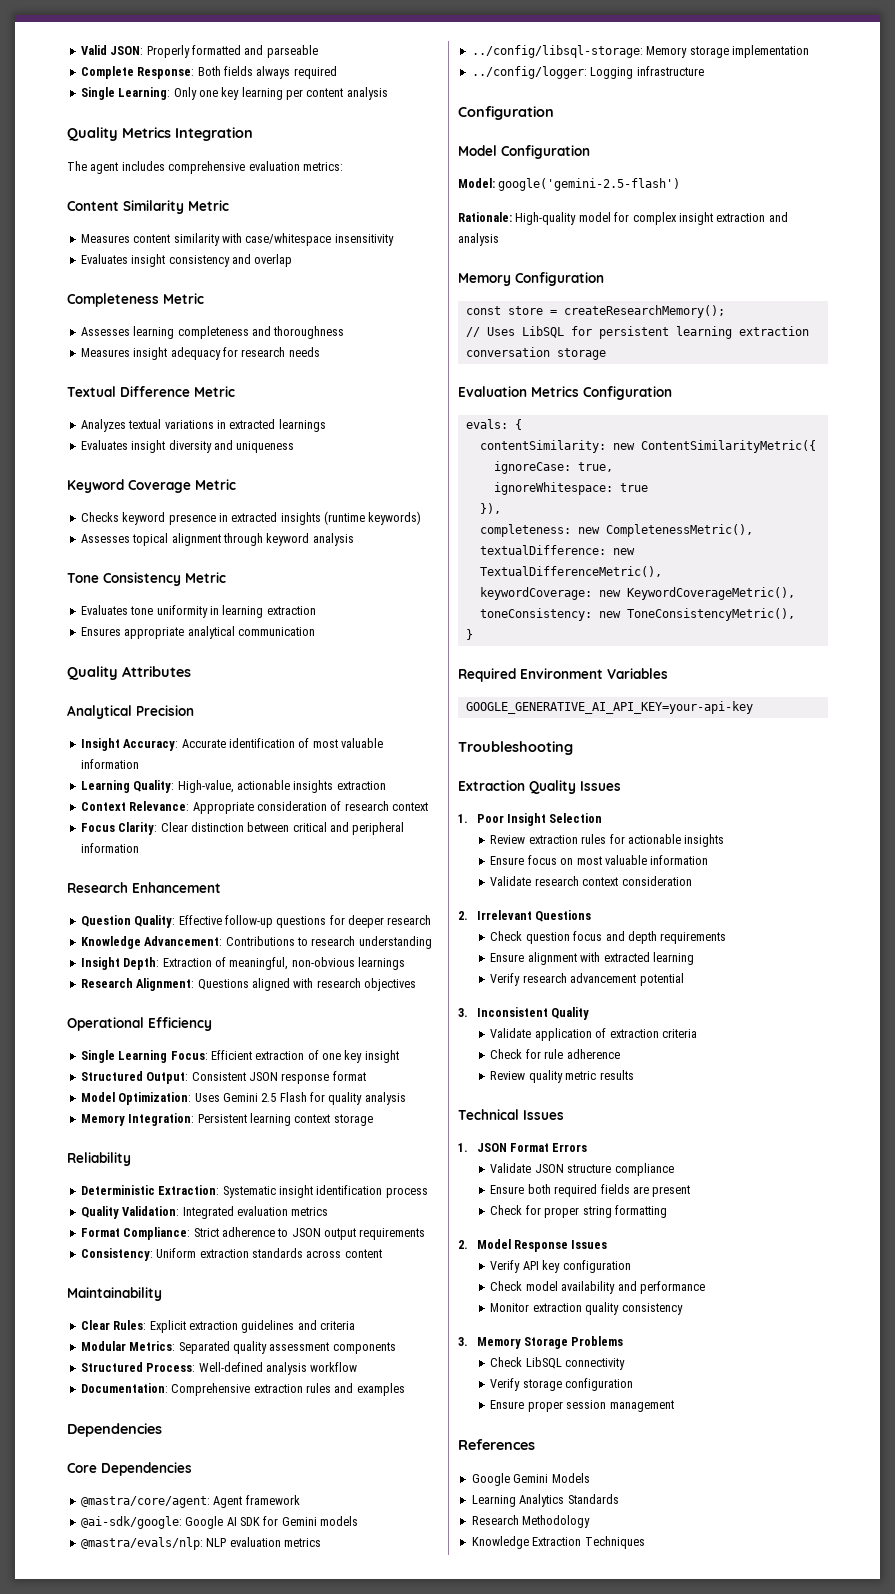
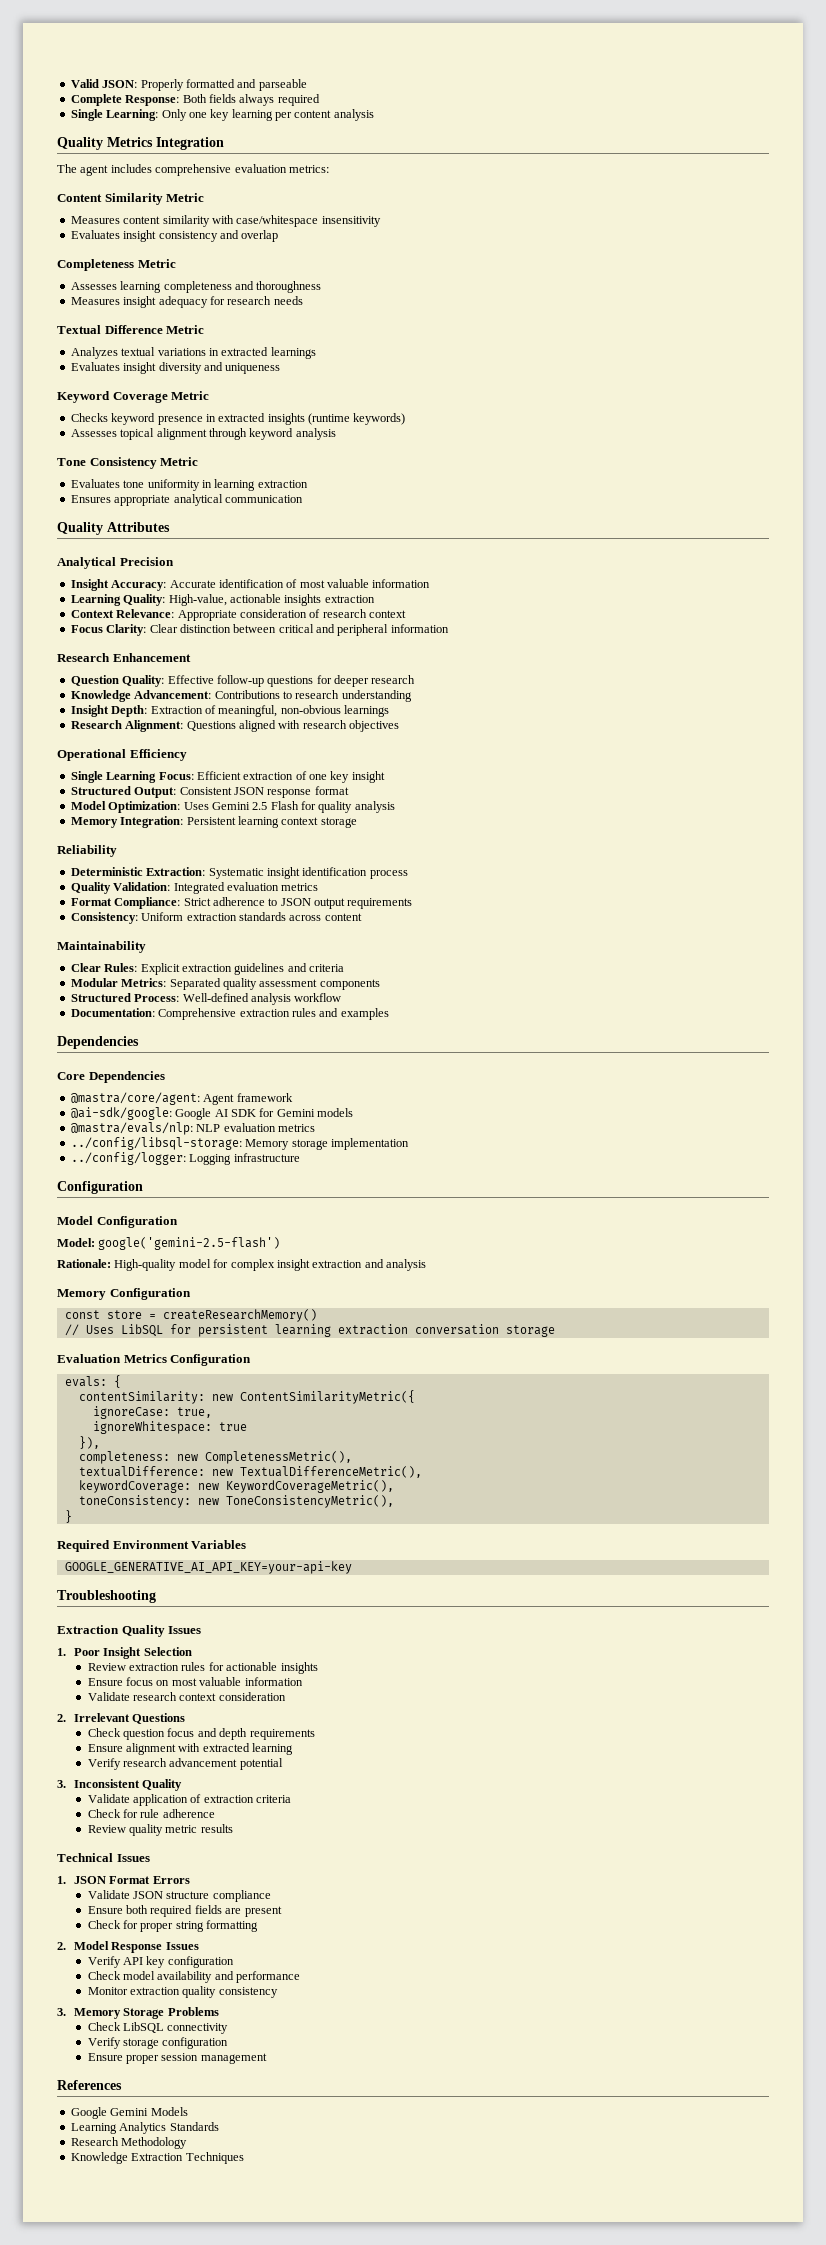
- const store = createResearchMemory();
+ const store = createResearchMemory()

